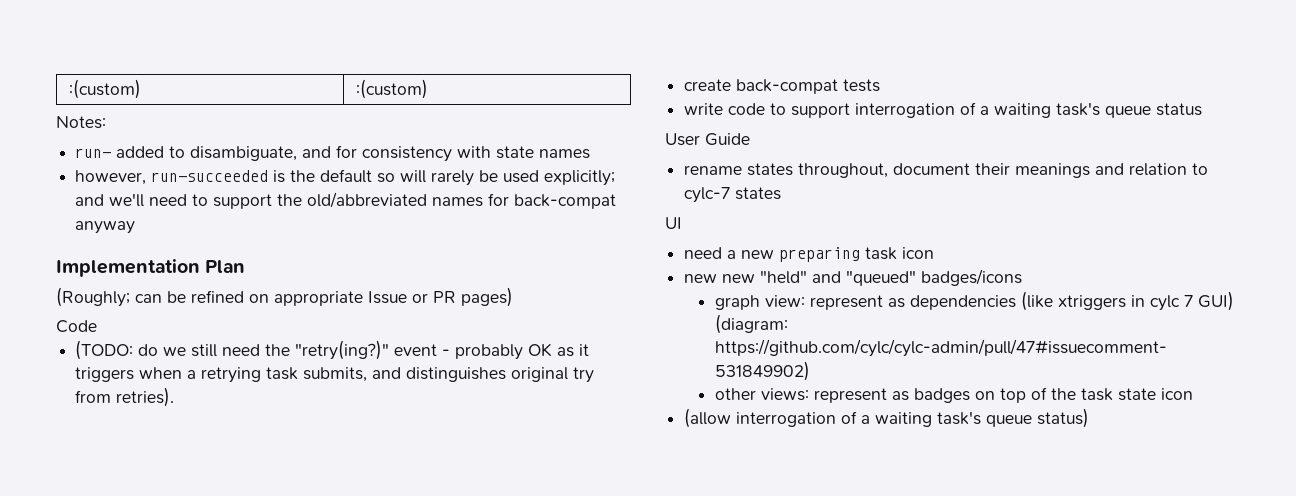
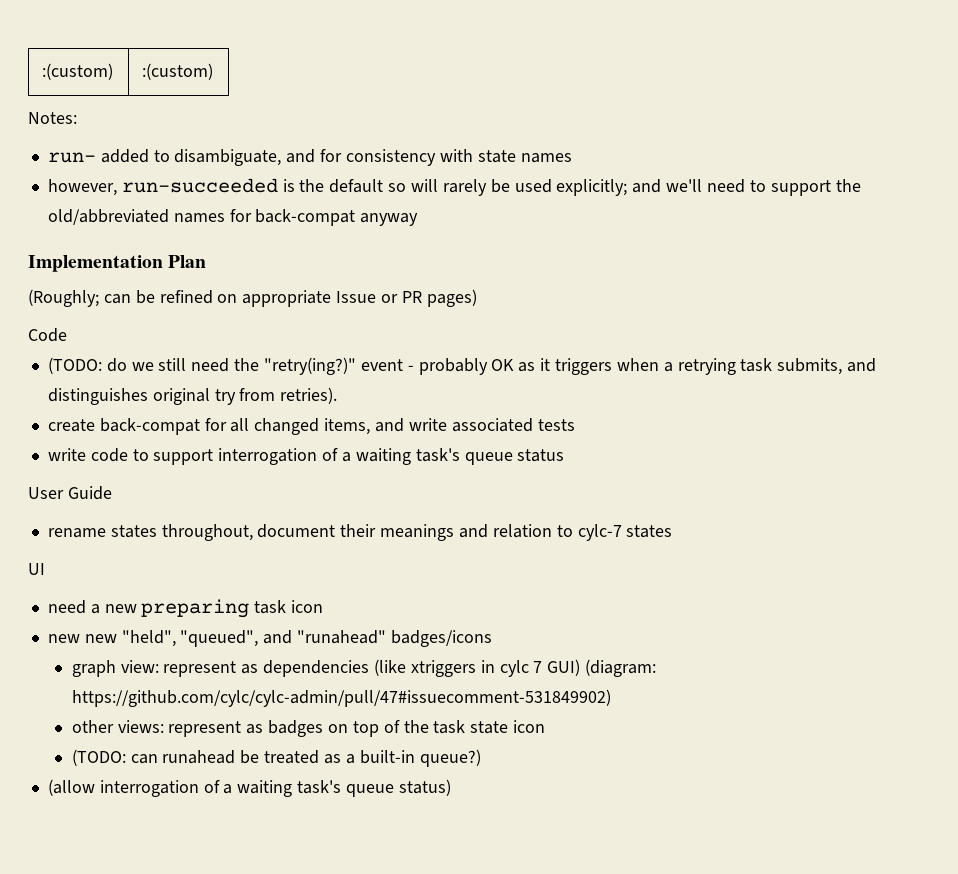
- create back-compat tests
+ create back-compat for all changed items, and write associated tests
- new new "held" and "queued" badges/icons
+ new new "held", "queued", and "runahead" badges/icons
+ (TODO: can runahead be treated as a built-in queue?)

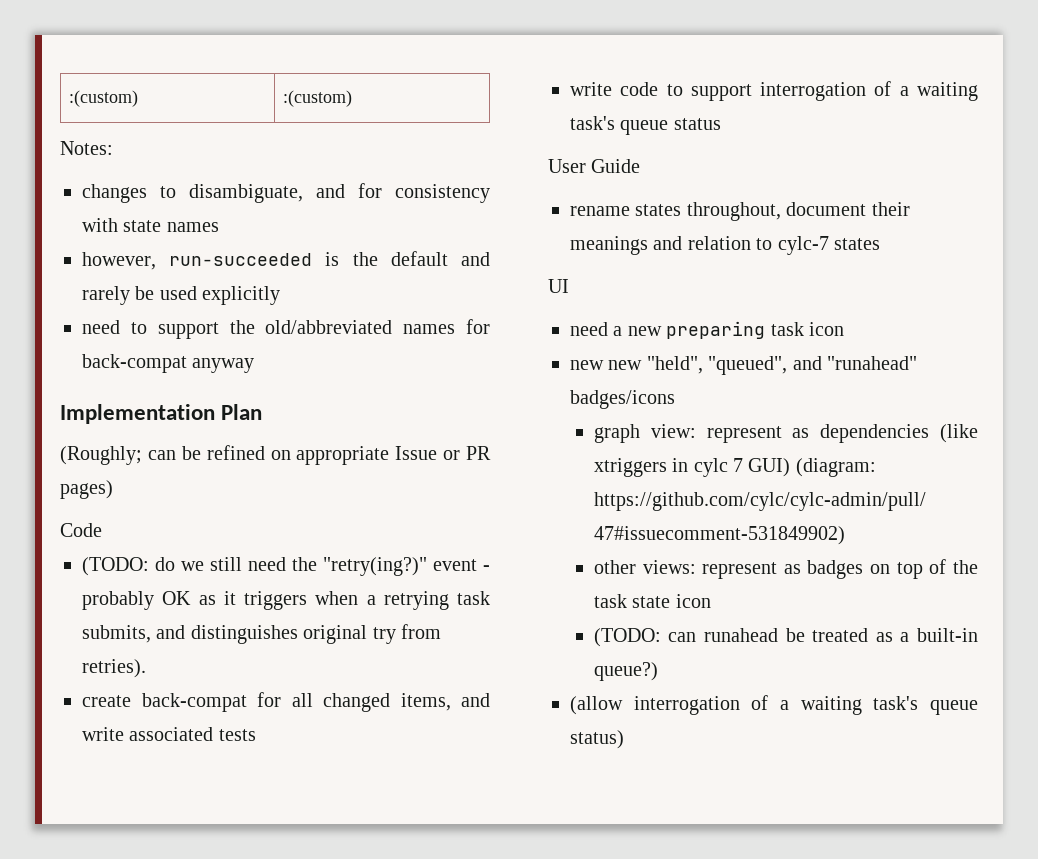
- run- added to disambiguate, and for consistency with state names
+ changes to disambiguate, and for consistency with state names
- however, run-succeeded is the default so will rarely be used explicitly; and we'll need to support the old/abbreviated names for back-compat anyway
+ however, run-succeeded is the default and rarely be used explicitly
+ need to support the old/abbreviated names for back-compat anyway

